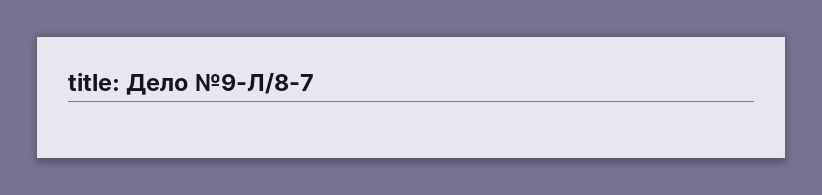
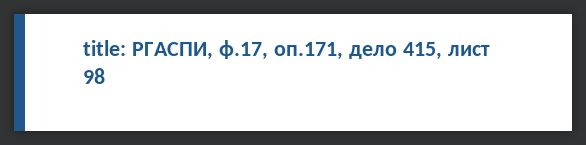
- title: Дело №9-Л/8-7
+ title: РГАСПИ, ф.17, оп.171, дело 415, лист 98

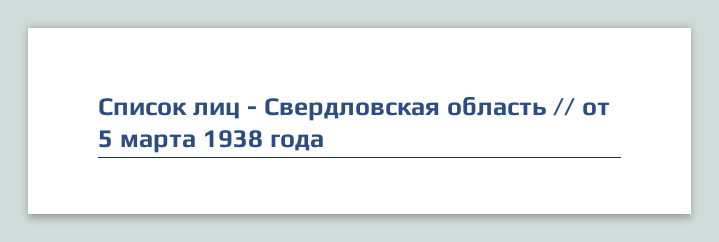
- title: РГАСПИ, ф.17, оп.171, дело 415, лист 98
+ Список лиц - Свердловская область // от 5 марта 1938 года

